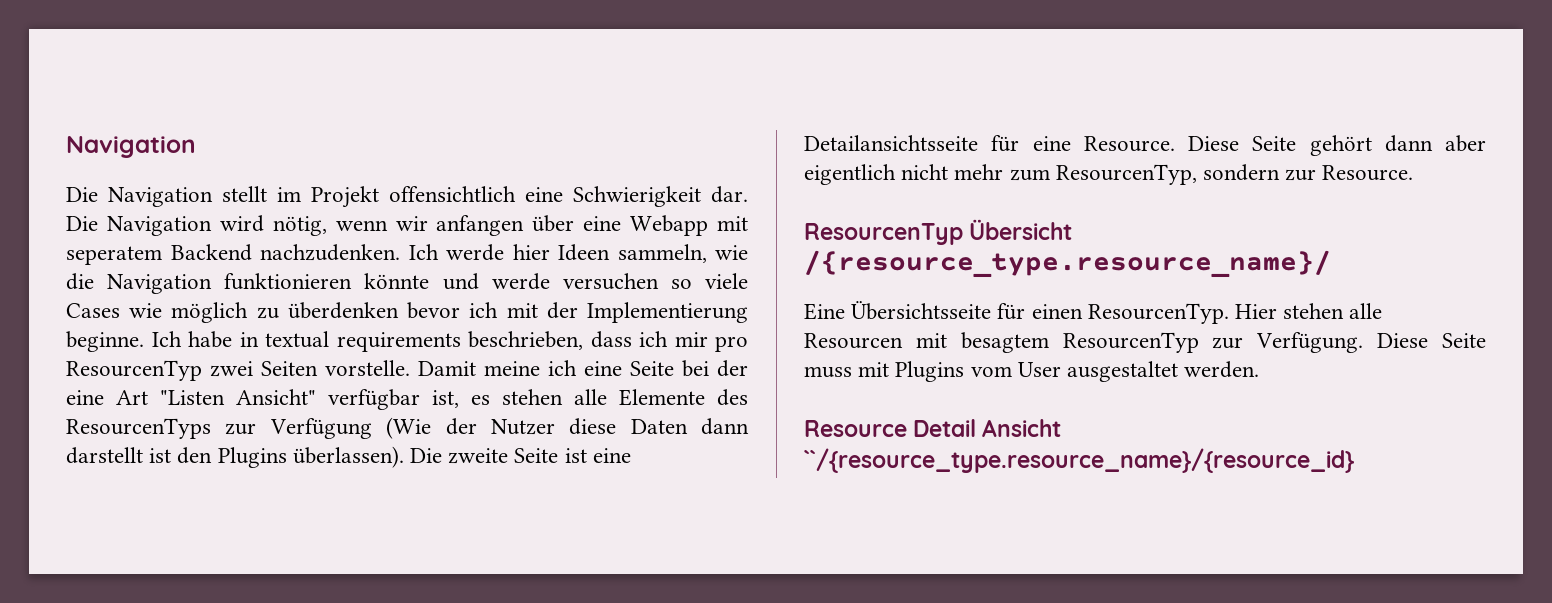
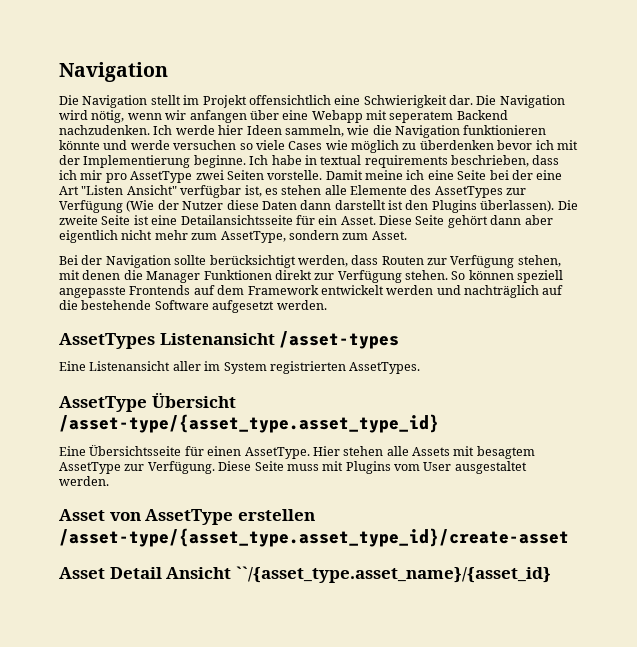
- Ich habe in textual requirements beschrieben, dass ich mir pro ResourcenTyp zwei Seiten vorstelle.
+ Ich habe in textual requirements beschrieben, dass ich mir pro AssetType zwei Seiten vorstelle.
- Damit meine ich eine Seite bei der eine Art "Listen Ansicht" verfügbar ist, es stehen alle Elemente des ResourcenTyps zur Verfügung (Wie der Nutzer diese Daten dann darstellt ist den Plugins überlassen).
+ Damit meine ich eine Seite bei der eine Art "Listen Ansicht" verfügbar ist, es stehen alle Elemente des AssetTypes zur Verfügung (Wie der Nutzer diese Daten dann darstellt ist den Plugins überlassen).
- Die zweite Seite ist eine Detailansichtsseite für eine Resource.
+ Die zweite Seite ist eine Detailansichtsseite für ein Asset.
- Diese Seite gehört dann aber eigentlich nicht mehr zum ResourcenTyp, sondern zur Resource.
- ResourcenTyp Übersicht /{resource_type.resource_name}/
+ Diese Seite gehört dann aber eigentlich nicht mehr zum AssetType, sondern zum Asset.
+ Bei der Navigation sollte berücksichtigt werden, dass Routen zur Verfügung stehen, mit denen die Manager Funktionen direkt zur Verfügung stehen. So können speziell angepasste Frontends auf dem Framework entwickelt werden und nachträglich auf die bestehende Software aufgesetzt werden.
+ AssetTypes Listenansicht /asset-types
+ Eine Listenansicht aller im System registrierten AssetTypes.
+ AssetType Übersicht /asset-type/{asset_type.asset_type_id}
- Eine Übersichtsseite für einen ResourcenTyp.
+ Eine Übersichtsseite für einen AssetType.
- Hier stehen alle Resourcen mit besagtem ResourcenTyp zur Verfügung.
+ Hier stehen alle Assets mit besagtem AssetType zur Verfügung.
- Resource Detail Ansicht ``/{resource_type.resource_name}/{resource_id}
+ Asset von AssetType erstellen /asset-type/{asset_type.asset_type_id}/create-asset
+ Asset Detail Ansicht ``/{asset_type.asset_name}/{asset_id}

